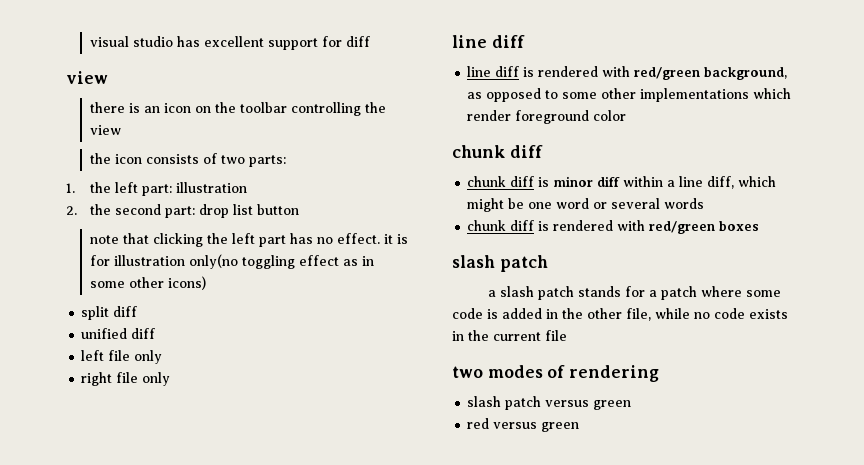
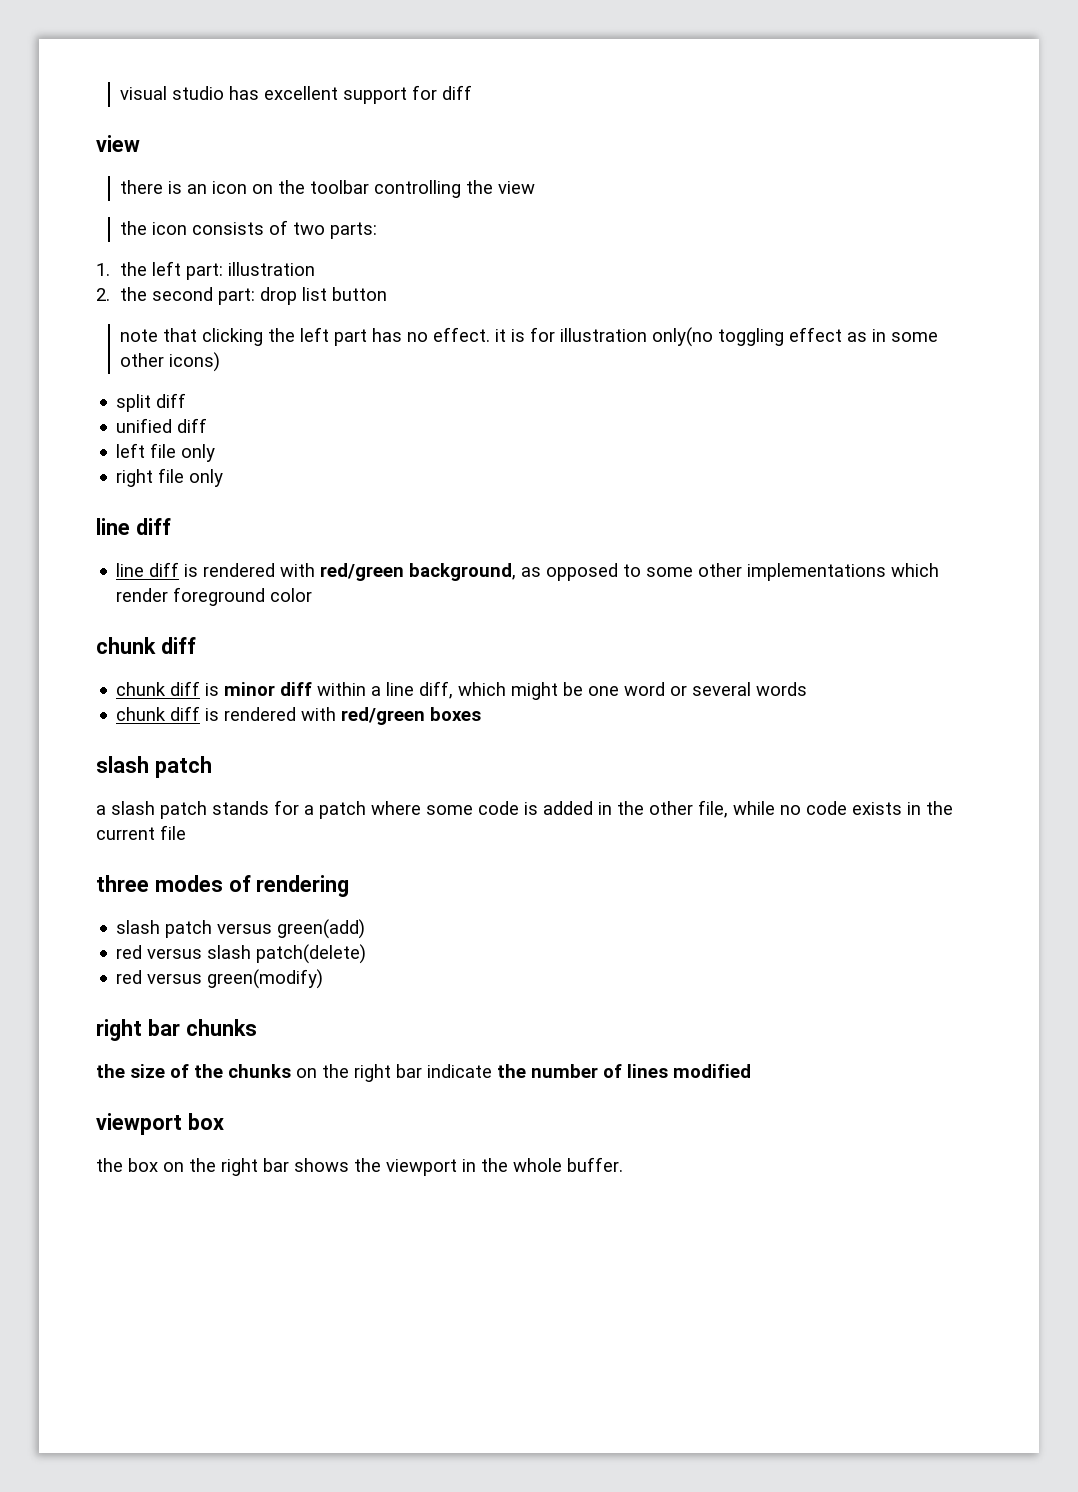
- two modes of rendering
+ three modes of rendering
- slash patch versus green
- red versus green
+ slash patch versus green(add)
+ red versus slash patch(delete)
+ red versus green(modify)
+ right bar chunks
+ the size of the chunks on the right bar indicate the number of lines modified
+ viewport box
+ the box on the right bar shows the viewport in the whole buffer.

